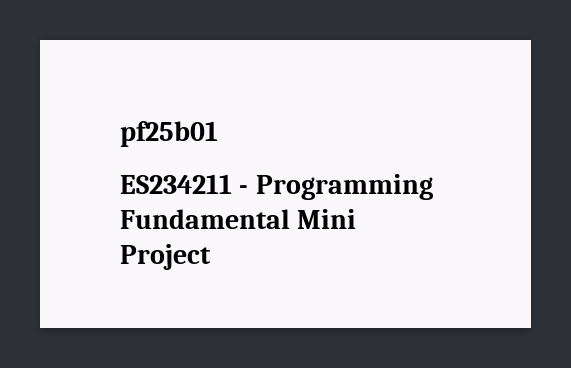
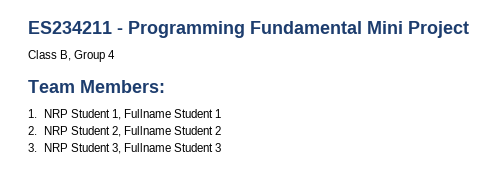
- pf25b01
+ Class B, Group 4
+ Team Members:
+ 1. NRP Student 1, Fullname Student 1
+ 2. NRP Student 2, Fullname Student 2
+ 3. NRP Student 3, Fullname Student 3

